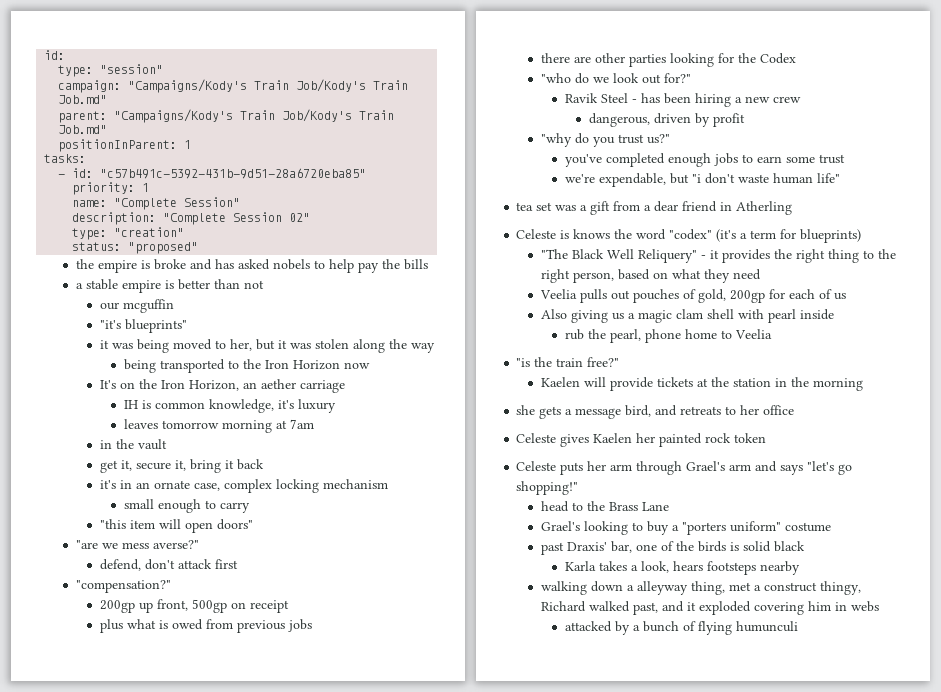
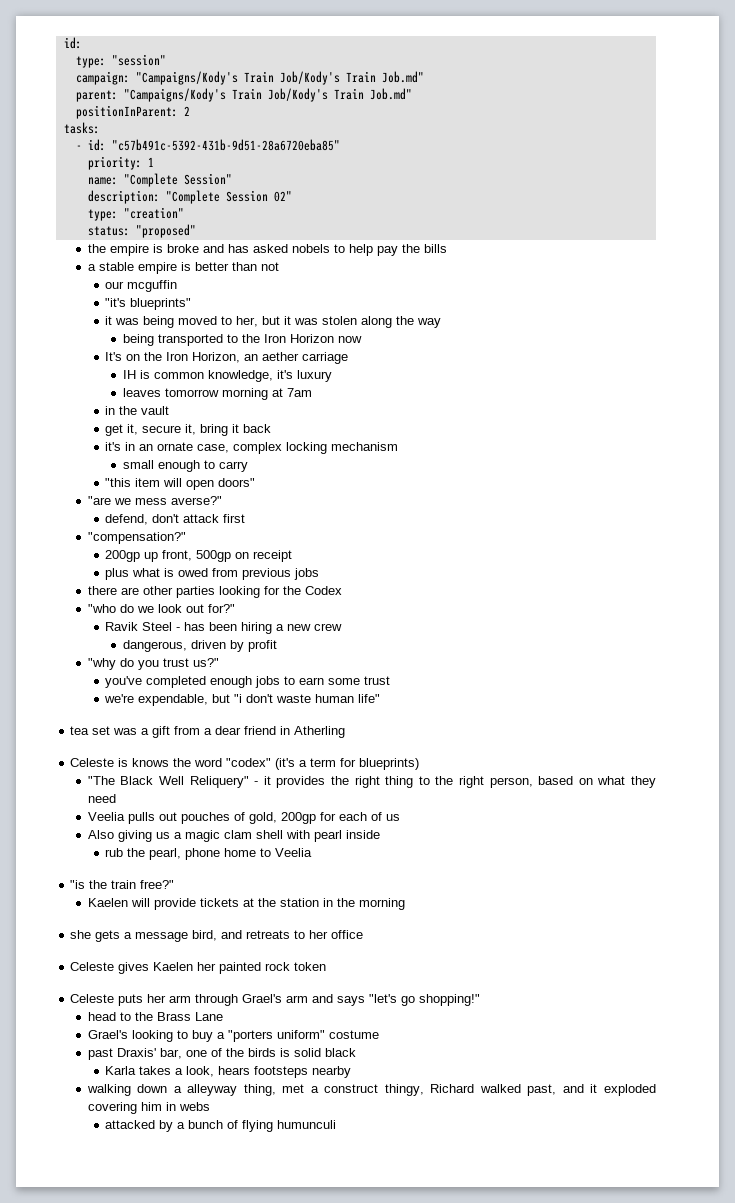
- positionInParent: 1
+ positionInParent: 2

